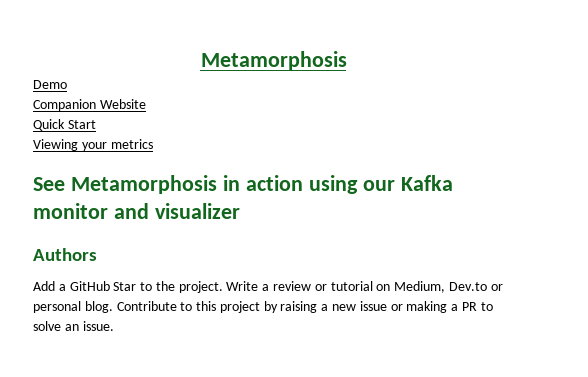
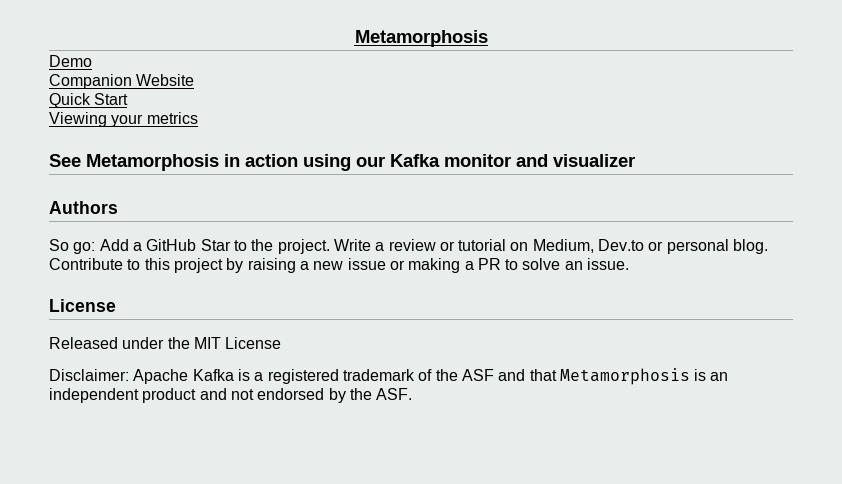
- Add a GitHub Star to the project.
+ So go: Add a GitHub Star to the project.
  Contribute to this project by raising a new issue or making a PR to solve an issue.
+ License
+ Released under the MIT License
+ Disclaimer: Apache Kafka is a registered trademark of the ASF and that Metamorphosis is an independent product and not endorsed by the ASF.

